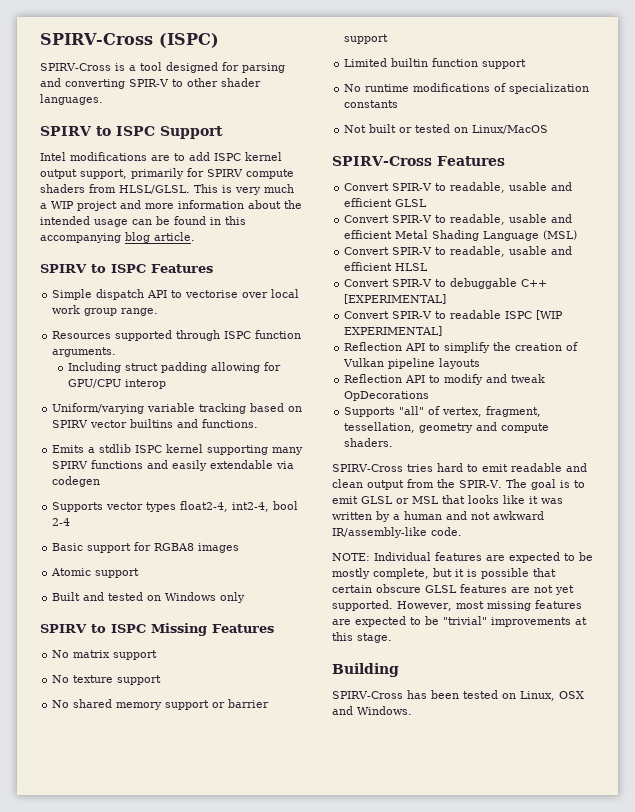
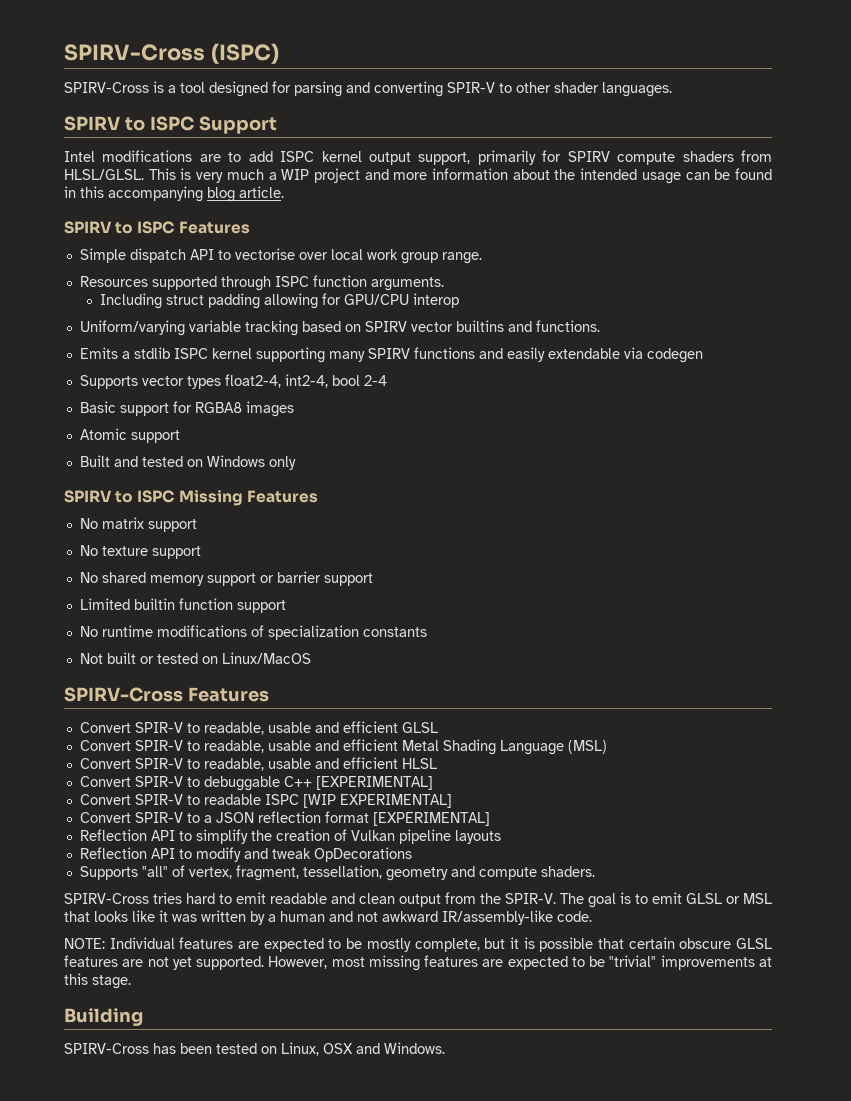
+ Convert SPIR-V to a JSON reflection format [EXPERIMENTAL]

